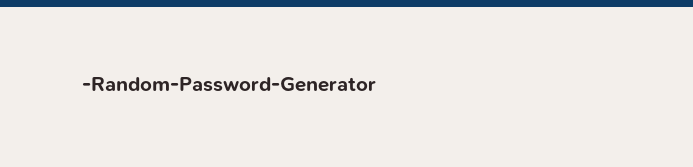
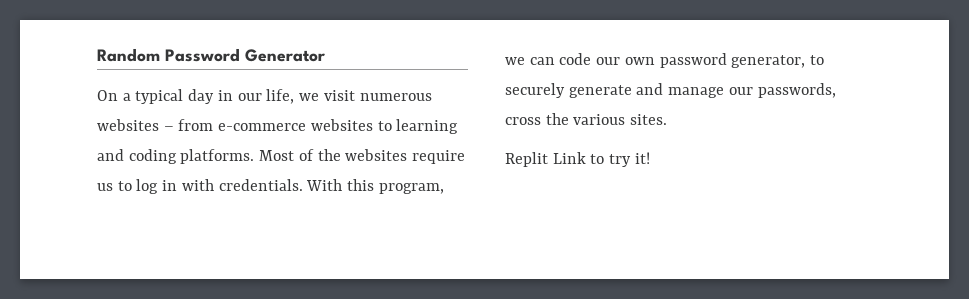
- -Random-Password-Generator
+ Random Password Generator
+ On a typical day in our life, we visit numerous websites – from e-commerce websites to learning and coding platforms. Most of the websites require us to log in with credentials. With this program, we can code our own password generator, to securely generate and manage our passwords, cross the various sites.
+ Replit Link to try it!

